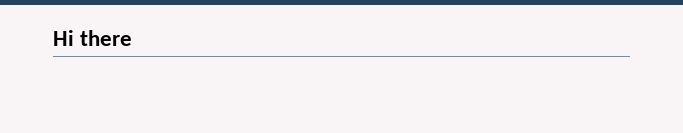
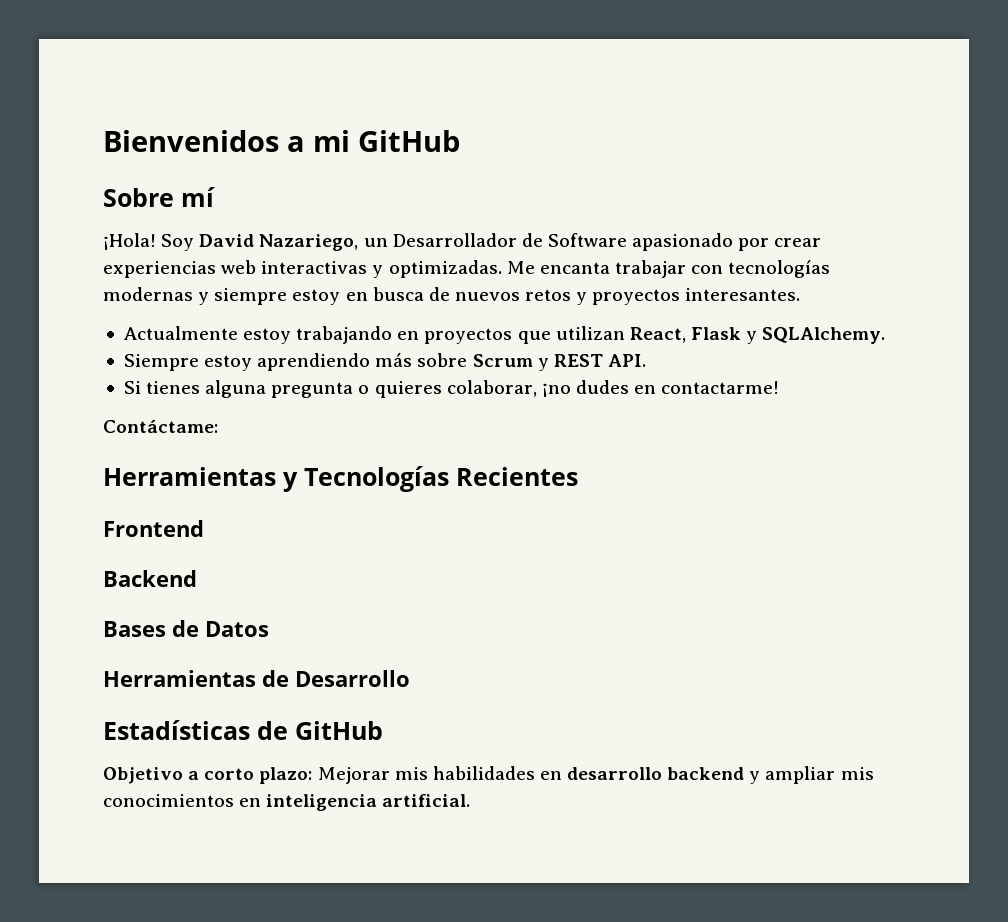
- Hi there
+ Bienvenidos a mi GitHub
+ Sobre mí
+ ¡Hola! Soy David Nazariego, un Desarrollador de Software apasionado por crear experiencias web interactivas y optimizadas. Me encanta trabajar con tecnologías modernas y siempre estoy en busca de nuevos retos y proyectos interesantes.
+ Actualmente estoy trabajando en proyectos que utilizan React, Flask y SQLAlchemy.
+ Siempre estoy aprendiendo más sobre Scrum y REST API.
+ Si tienes alguna pregunta o quieres colaborar, ¡no dudes en contactarme!
+ Contáctame:
+ Herramientas y Tecnologías Recientes
+ Frontend
+ Backend
+ Bases de Datos
+ Herramientas de Desarrollo
+ Estadísticas de GitHub
+ Objetivo a corto plazo: Mejorar mis habilidades en desarrollo backend y ampliar mis conocimientos en inteligencia artificial.

